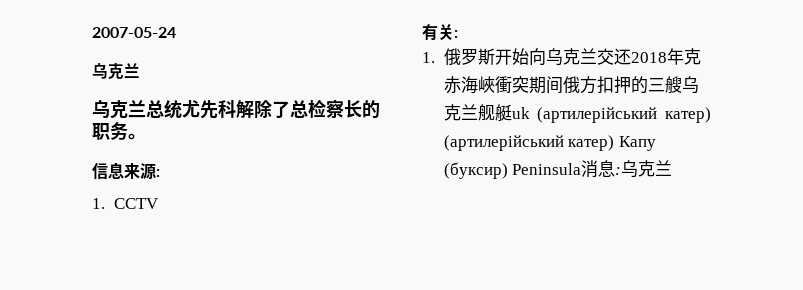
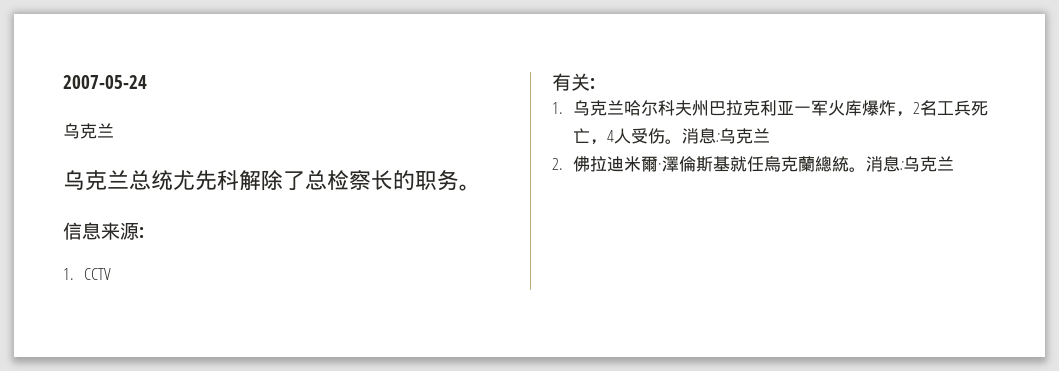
- 1.俄罗斯开始向乌克兰交还2018年克赤海峽衝突期间俄方扣押的三艘乌克兰舰艇uk (артилерійський катер) (артилерійський катер) Капу (буксир) Peninsula消息:乌克兰
+ 1.乌克兰哈尔科夫州巴拉克利亚一军火库爆炸，2名工兵死亡，4人受伤。消息:乌克兰
+ 2.佛拉迪米爾·澤倫斯基就任烏克蘭總統。消息:乌克兰

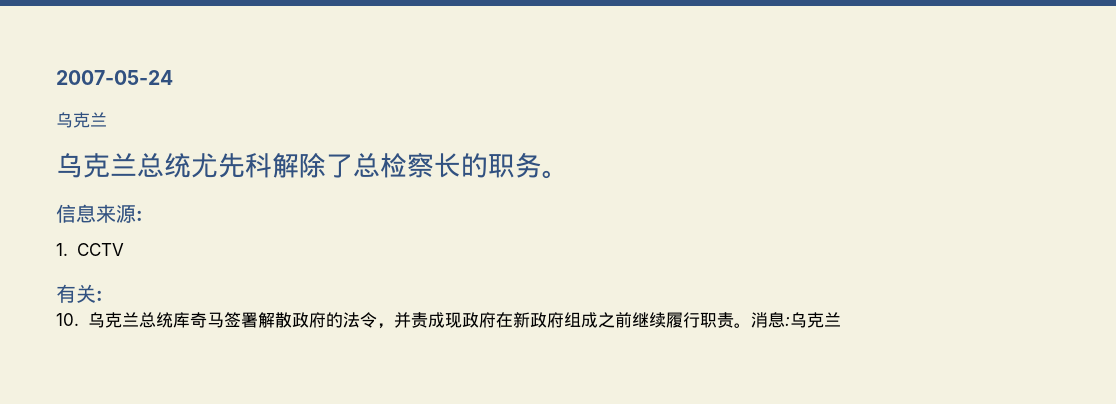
- 1.乌克兰哈尔科夫州巴拉克利亚一军火库爆炸，2名工兵死亡，4人受伤。消息:乌克兰
- 2.佛拉迪米爾·澤倫斯基就任烏克蘭總統。
+ 10.乌克兰总统库奇马签署解散政府的法令，并责成现政府在新政府组成之前继续履行职责。

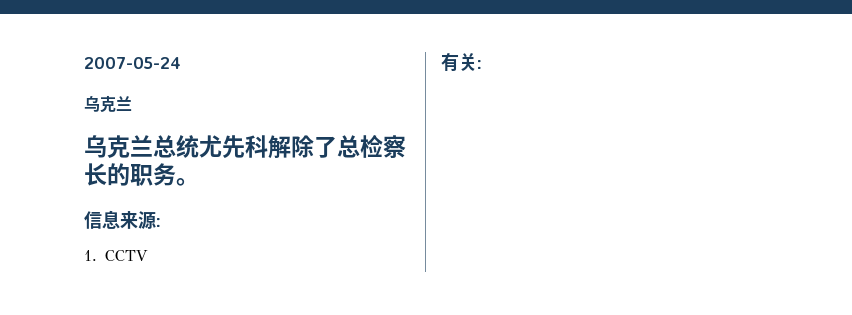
- 10.乌克兰总统库奇马签署解散政府的法令，并责成现政府在新政府组成之前继续履行职责。消息:乌克兰

